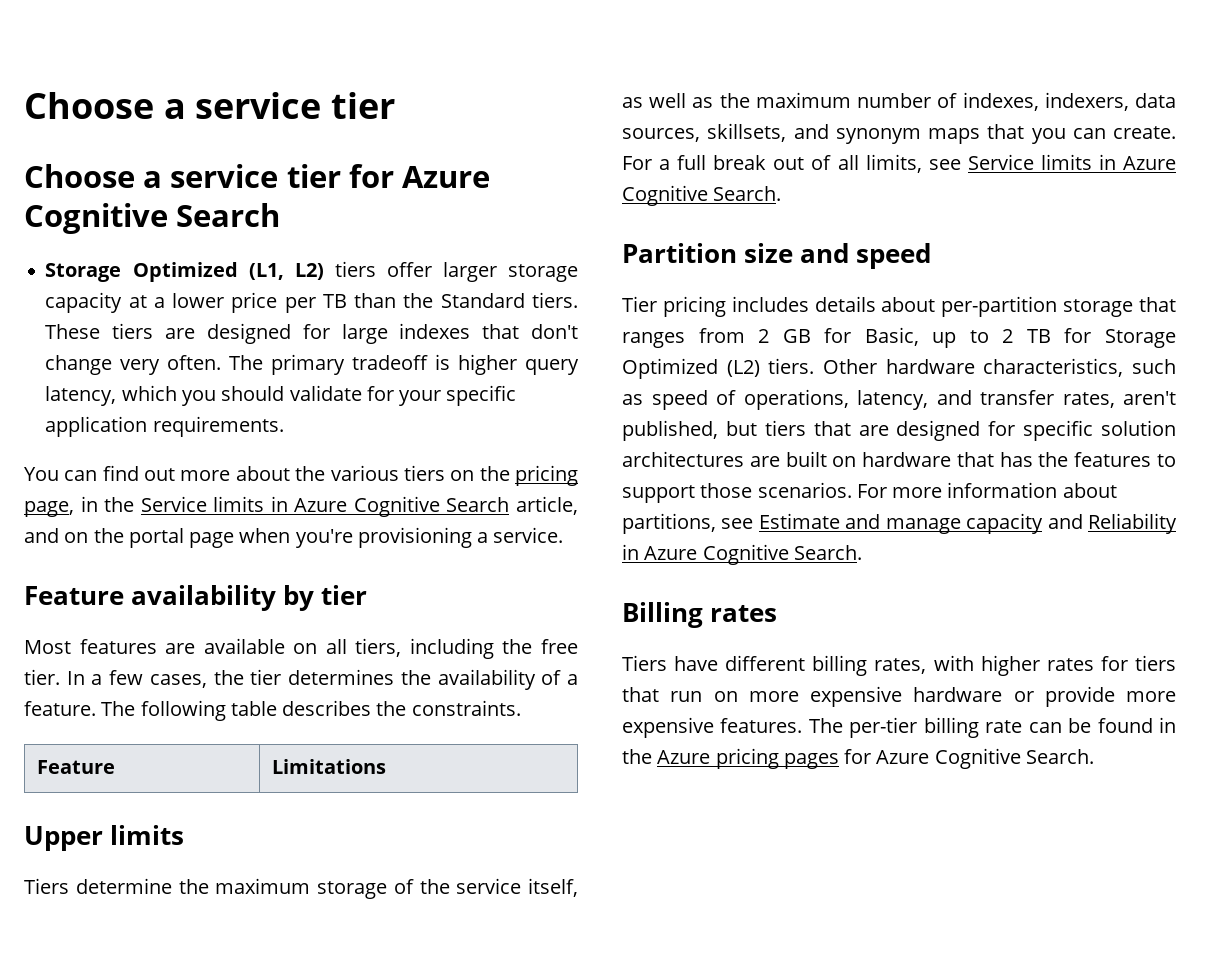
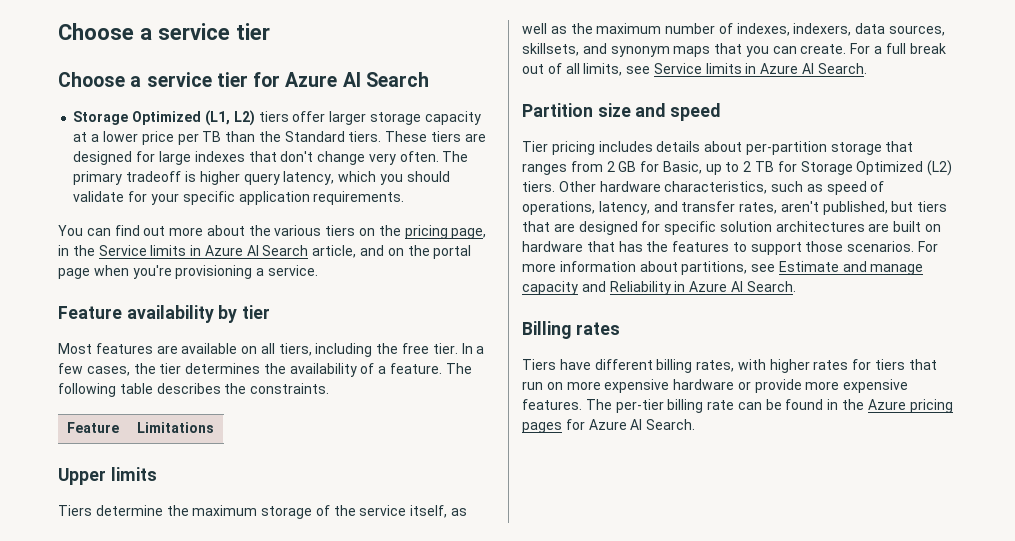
- Choose a service tier for Azure Cognitive Search
+ Choose a service tier for Azure AI Search
- You can find out more about the various tiers on the pricing page, in the Service limits in Azure Cognitive Search article, and on the portal page when you're provisioning a service.
+ You can find out more about the various tiers on the pricing page, in the Service limits in Azure AI Search article, and on the portal page when you're provisioning a service.
- For a full break out of all limits, see Service limits in Azure Cognitive Search.
+ For a full break out of all limits, see Service limits in Azure AI Search.
- For more information about partitions, see Estimate and manage capacity and Reliability in Azure Cognitive Search.
+ For more information about partitions, see Estimate and manage capacity and Reliability in Azure AI Search.
- The per-tier billing rate can be found in the Azure pricing pages for Azure Cognitive Search.
+ The per-tier billing rate can be found in the Azure pricing pages for Azure AI Search.

